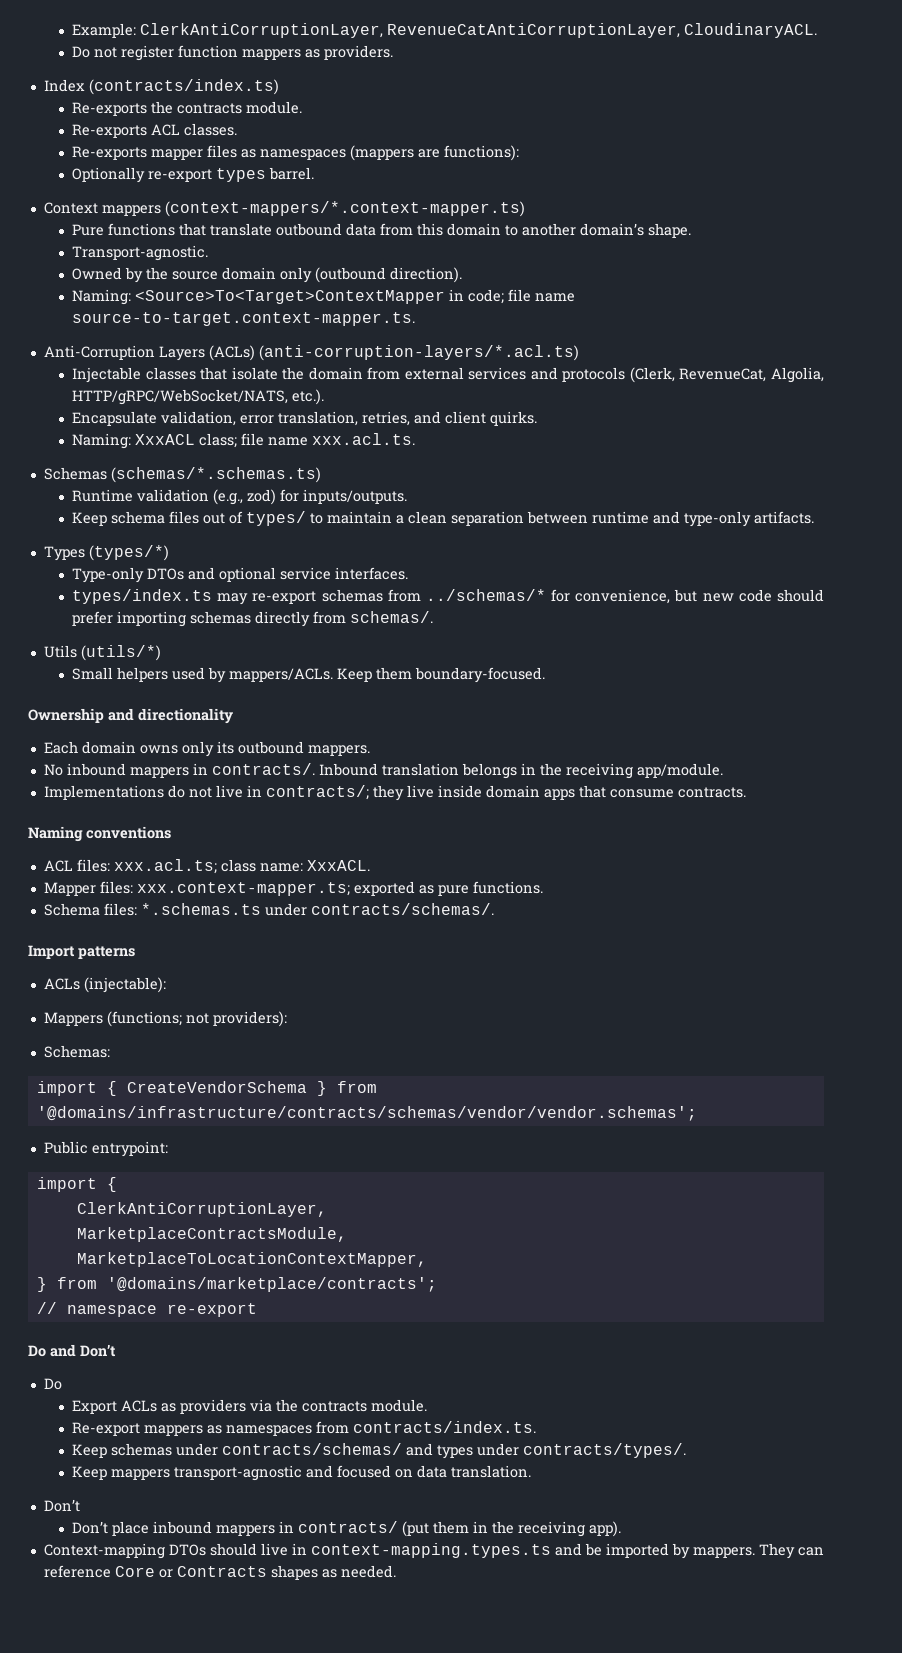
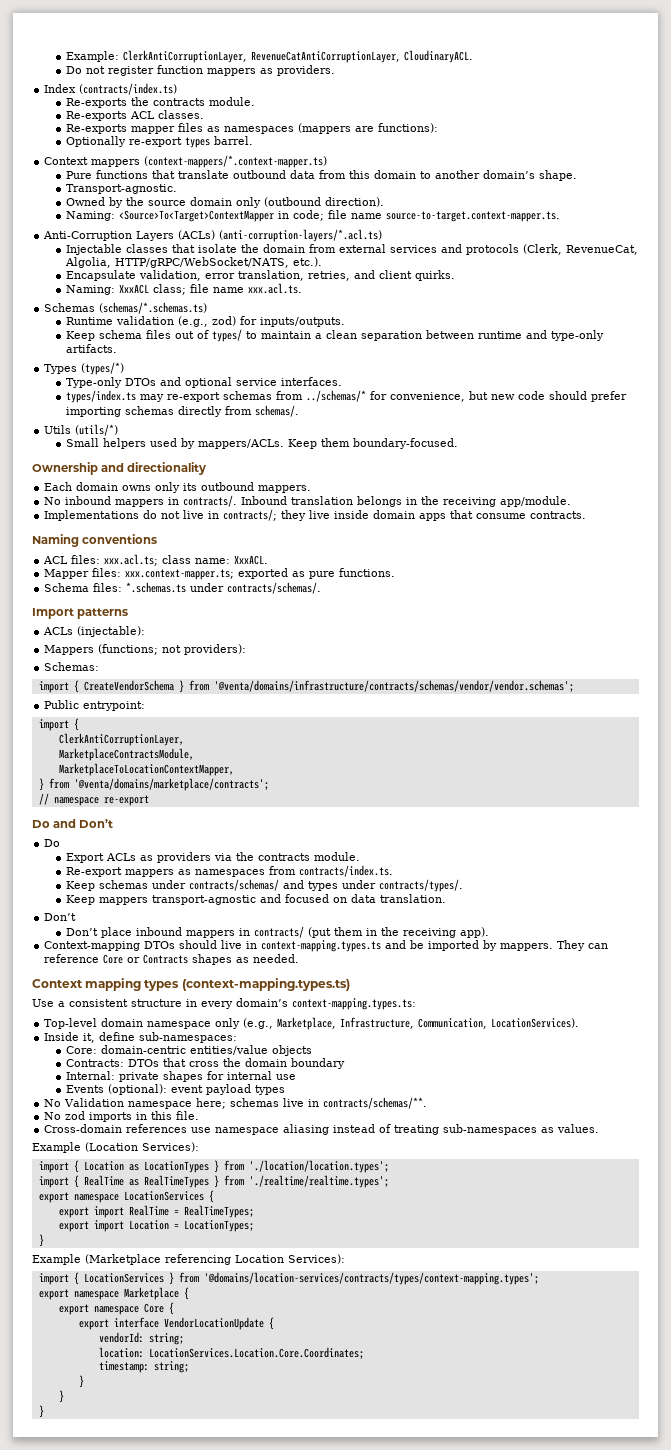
- import { CreateVendorSchema } from '@domains/infrastructure/contracts/schemas/vendor/vendor.schemas';
+ import { CreateVendorSchema } from '@venta/domains/infrastructure/contracts/schemas/vendor/vendor.schemas';
- } from '@domains/marketplace/contracts';
+ } from '@venta/domains/marketplace/contracts';
+ Context mapping types (context-mapping.types.ts)
+ Use a consistent structure in every domain’s context-mapping.types.ts:
+ Top-level domain namespace only (e.g., Marketplace, Infrastructure, Communication, LocationServices).
+ Inside it, define sub-namespaces:
+ Core: domain-centric entities/value objects
+ Contracts: DTOs that cross the domain boundary
+ Internal: private shapes for internal use
+ Events (optional): event payload types
+ No Validation namespace here; schemas live in contracts/schemas/**.
+ No zod imports in this file.
+ Cross-domain references use namespace aliasing instead of treating sub-namespaces as values.
+ Example (Location Services):
+ import { Location as LocationTypes } from './location/location.types';
+ import { RealTime as RealTimeTypes } from './realtime/realtime.types';
+ export namespace LocationServices {
+ export import RealTime = RealTimeTypes;
+ export import Location = LocationTypes;
+ }
+ Example (Marketplace referencing Location Services):
+ import { LocationServices } from '@domains/location-services/contracts/types/context-mapping.types';
+ export namespace Marketplace {
+ export namespace Core {
+ export interface VendorLocationUpdate {
+ vendorId: string;
+ location: LocationServices.Location.Core.Coordinates;
+ timestamp: string;
+ }
+ }
+ }

